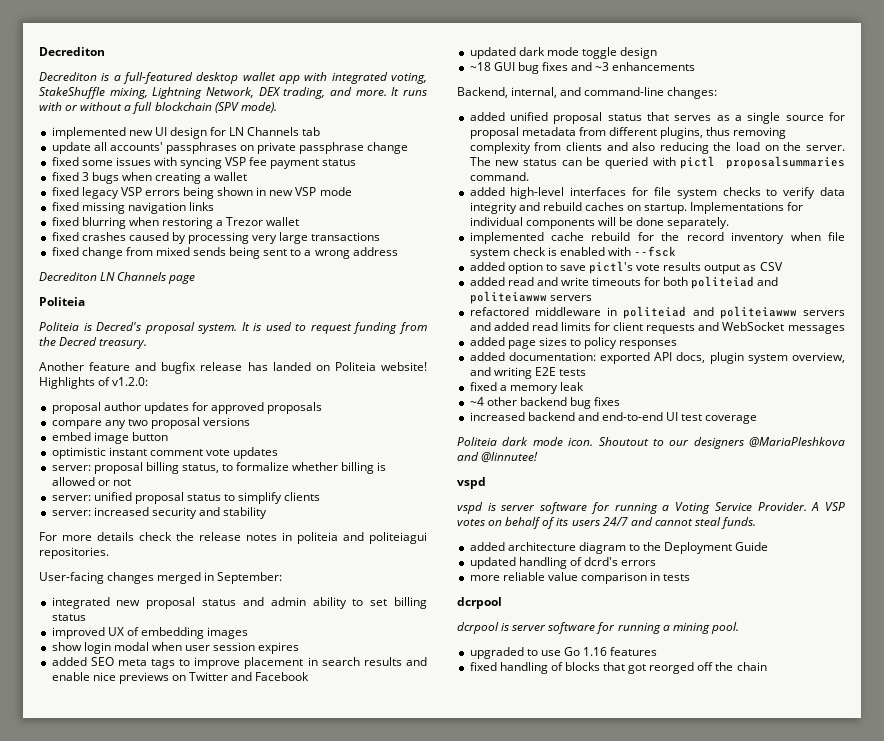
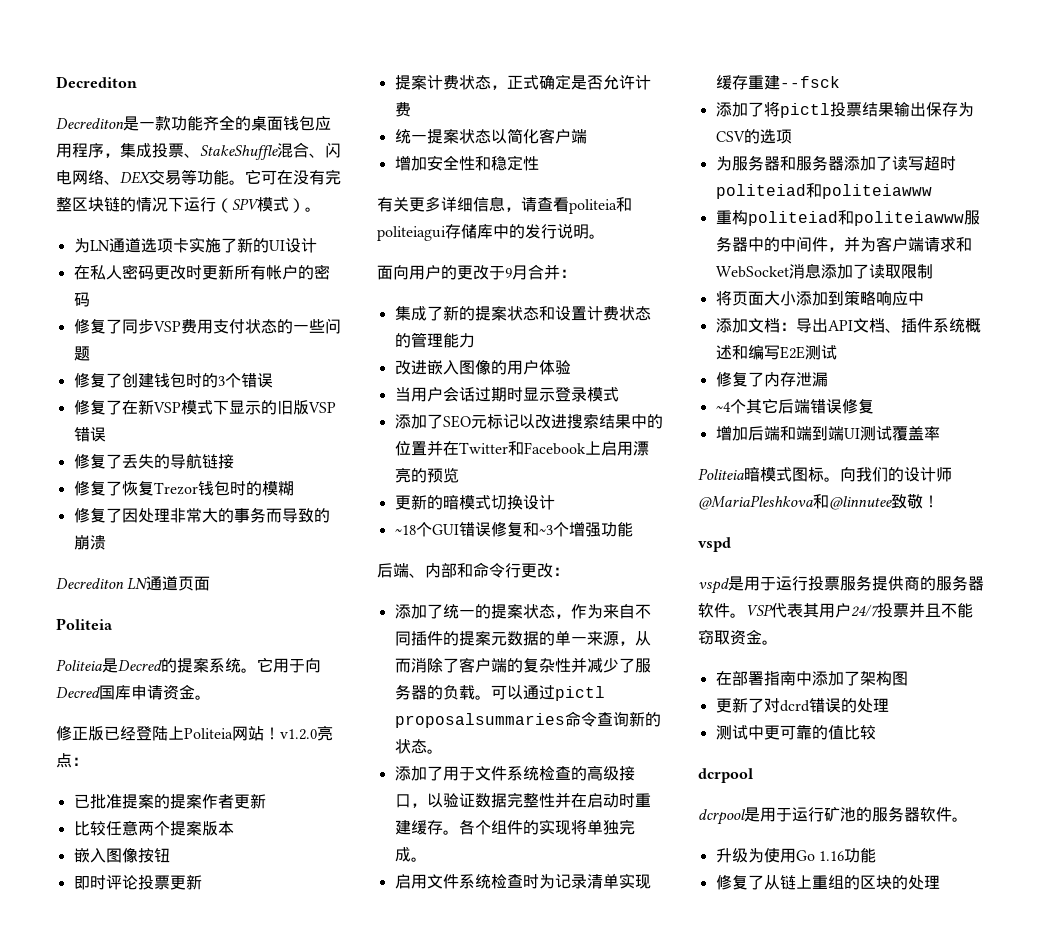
- Decrediton is a full-featured desktop wallet app with integrated voting, StakeShuffle mixing, Lightning Network, DEX trading, and more. It runs with or without a full blockchain (SPV mode).
- implemented new UI design for LN Channels tab
- update all accounts' passphrases on private passphrase change
- fixed some issues with syncing VSP fee payment status
- fixed 3 bugs when creating a wallet
- fixed legacy VSP errors being shown in new VSP mode
- fixed missing navigation links
- fixed blurring when restoring a Trezor wallet
- fixed crashes caused by processing very large transactions
- fixed change from mixed sends being sent to a wrong address
+ Decrediton是一款功能齐全的桌面钱包应用程序，集成投票、StakeShuffle混合、闪电网络、DEX交易等功能。它可在没有完整区块链的情况下运行（SPV模式）。
+ 为LN通道选项卡实施了新的UI设计
+ 在私人密码更改时更新所有帐户的密码
+ 修复了同步VSP费用支付状态的一些问题
+ 修复了创建钱包时的3个错误
+ 修复了在新VSP模式下显示的旧版VSP错误
+ 修复了丢失的导航链接
+ 修复了恢复Trezor钱包时的模糊
+ 修复了因处理非常大的事务而导致的崩溃
- Decrediton LN Channels page
+ Decrediton LN通道页面
- Politeia is Decred's proposal system. It is used to request funding from the Decred treasury.
- Another feature and bugfix release has landed on Politeia website! Highlights of v1.2.0:
- proposal author updates for approved proposals
- compare any two proposal versions
- embed image button
- optimistic instant comment vote updates
- server: proposal billing status, to formalize whether billing is allowed or not
- server: unified proposal status to simplify clients
- server: increased security and stability
- For more details check the release notes in politeia and politeiagui repositories.
- User-facing changes merged in September:
- integrated new proposal status and admin ability to set billing status
- improved UX of embedding images
- show login modal when user session expires
- added SEO meta tags to improve placement in search results and enable nice previews on Twitter and Facebook
- updated dark mode toggle design
- ~18 GUI bug fixes and ~3 enhancements
- Backend, internal, and command-line changes:
- added unified proposal status that serves as a single source for proposal metadata from different plugins, thus removing complexity from clients and also reducing the load on the server. The new status can be queried with pictl proposalsummaries command.
- added high-level interfaces for file system checks to verify data integrity and rebuild caches on startup. Implementations for individual components will be done separately.
- implemented cache rebuild for the record inventory when file system check is enabled with --fsck
- added option to save pictl's vote results output as CSV
- added read and write timeouts for both politeiad and politeiawww servers
- refactored middleware in politeiad and politeiawww servers and added read limits for client requests and WebSocket messages
- added page sizes to policy responses
- added documentation: exported API docs, plugin system overview, and writing E2E tests
- fixed a memory leak
- ~4 other backend bug fixes
- increased backend and end-to-end UI test coverage
- Politeia dark mode icon. Shoutout to our designers @MariaPleshkova and @linnutee!
+ Politeia是Decred的提案系统。它用于向Decred国库申请资金。
+ 修正版已经登陆上Politeia网站！v1.2.0亮点：
+ 已批准提案的提案作者更新
+ 比较任意两个提案版本
+ 嵌入图像按钮
+ 即时评论投票更新
+ 提案计费状态，正式确定是否允许计费
+ 统一提案状态以简化客户端
+ 增加安全性和稳定性
+ 有关更多详细信息，请查看politeia和politeiagui存储库中的发行说明。
+ 面向用户的更改于9月合并：
+ 集成了新的提案状态和设置计费状态的管理能力
+ 改进嵌入图像的用户体验
+ 当用户会话过期时显示登录模式
+ 添加了SEO元标记以改进搜索结果中的位置并在Twitter和Facebook上启用漂亮的预览
+ 更新的暗模式切换设计
+ ~18个GUI错误修复和~3个增强功能
+ 后端、内部和命令行更改：
+ 添加了统一的提案状态，作为来自不同插件的提案元数据的单一来源，从而消除了客户端的复杂性并减少了服务器的负载。可以通过pictl proposalsummaries命令查询新的状态。
+ 添加了用于文件系统检查的高级接口，以验证数据完整性并在启动时重建缓存。各个组件的实现将单独完成。
+ 启用文件系统检查时为记录清单实现缓存重建--fsck
+ 添加了将pictl投票结果输出保存为CSV的选项
+ 为服务器和服务器添加了读写超时politeiad和politeiawww
+ 重构politeiad和politeiawww服务器中的中间件，并为客户端请求和WebSocket消息添加了读取限制
+ 将页面大小添加到策略响应中
+ 添加文档：导出API文档、插件系统概述和编写E2E测试
+ 修复了内存泄漏
+ ~4个其它后端错误修复
+ 增加后端和端到端UI测试覆盖率
+ Politeia暗模式图标。向我们的设计师@MariaPleshkova和@linnutee致敬！
  vspd
- vspd is server software for running a Voting Service Provider. A VSP votes on behalf of its users 24/7 and cannot steal funds.
- added architecture diagram to the Deployment Guide
- updated handling of dcrd's errors
- more reliable value comparison in tests
+ vspd是用于运行投票服务提供商的服务器软件。VSP代表其用户24/7投票并且不能窃取资金。
+ 在部署指南中添加了架构图
+ 更新了对dcrd错误的处理
+ 测试中更可靠的值比较
  dcrpool
- dcrpool is server software for running a mining pool.
- upgraded to use Go 1.16 features
- fixed handling of blocks that got reorged off the chain
+ dcrpool是用于运行矿池的服务器软件。
+ 升级为使用Go 1.16功能
+ 修复了从链上重组的区块的处理

